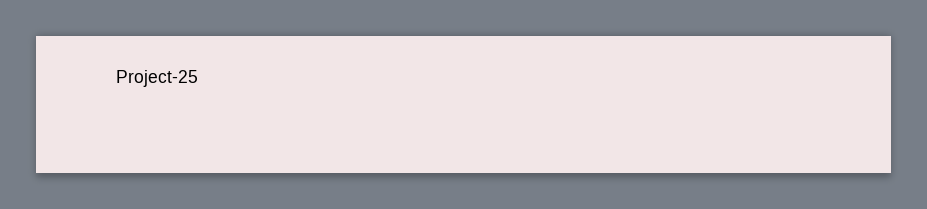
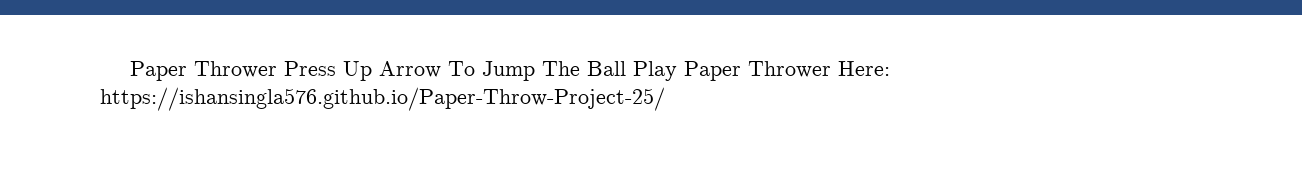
- Project-25
+ Paper Thrower Press Up Arrow To Jump The Ball Play Paper Thrower Here: https://ishansingla576.github.io/Paper-Throw-Project-25/

